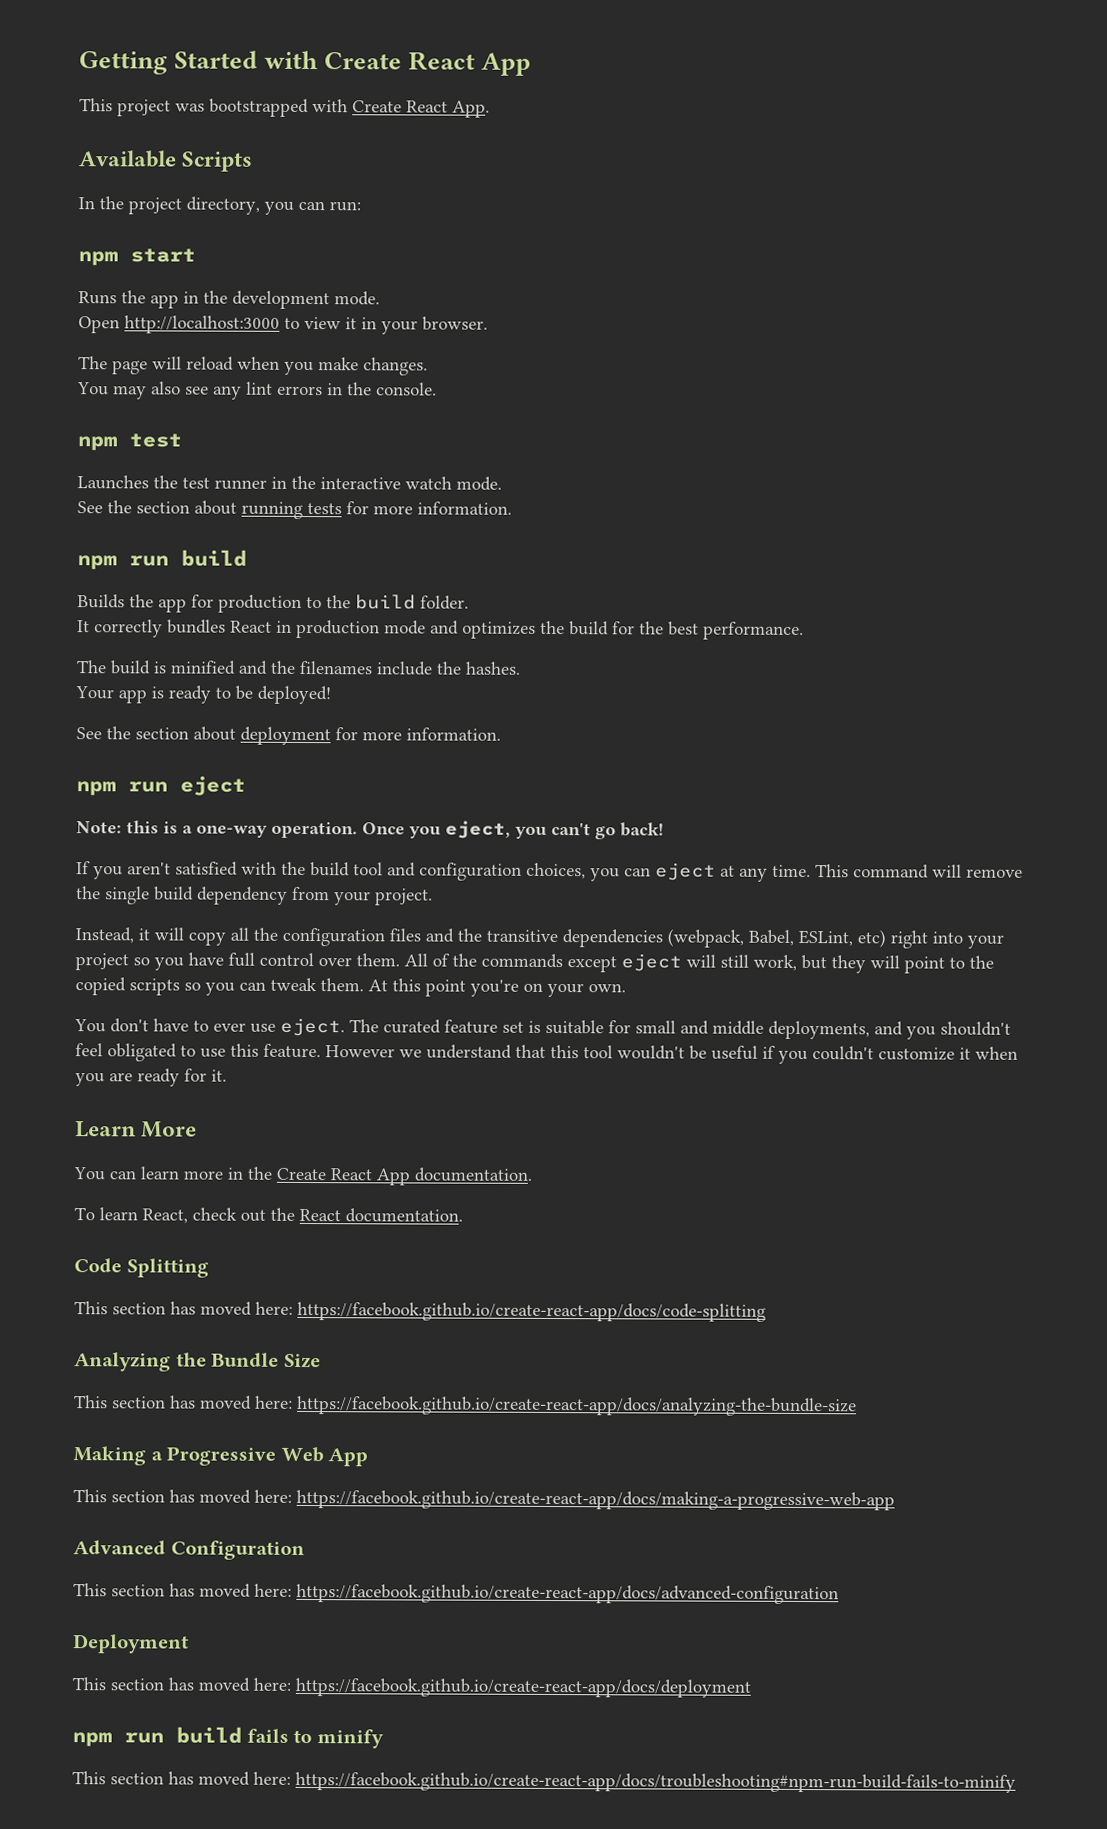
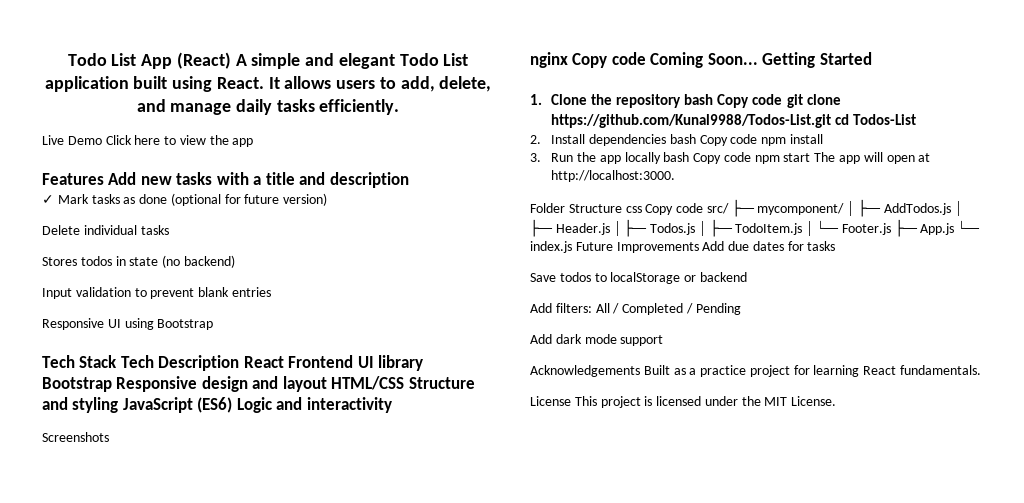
- Getting Started with Create React App
- This project was bootstrapped with Create React App.
- Available Scripts
- In the project directory, you can run:
- npm start
- Runs the app in the development mode.
- Open http://localhost:3000 to view it in your browser.
- The page will reload when you make changes.
- You may also see any lint errors in the console.
- npm test
- Launches the test runner in the interactive watch mode.
- See the section about running tests for more information.
- npm run build
- Builds the app for production to the build folder.
- It correctly bundles React in production mode and optimizes the build for the best performance.
- The build is minified and the filenames include the hashes.
- Your app is ready to be deployed!
- See the section about deployment for more information.
- npm run eject
- Note: this is a one-way operation. Once you eject, you can't go back!
- If you aren't satisfied with the build tool and configuration choices, you can eject at any time. This command will remove the single build dependency from your project.
- Instead, it will copy all the configuration files and the transitive dependencies (webpack, Babel, ESLint, etc) right into your project so you have full control over them. All of the commands except eject will still work, but they will point to the copied scripts so you can tweak them. At this point you're on your own.
- You don't have to ever use eject. The curated feature set is suitable for small and middle deployments, and you shouldn't feel obligated to use this feature. However we understand that this tool wouldn't be useful if you couldn't customize it when you are ready for it.
- Learn More
- You can learn more in the Create React App documentation.
- To learn React, check out the React documentation.
- Code Splitting
- This section has moved here: https://facebook.github.io/create-react-app/docs/code-splitting
- Analyzing the Bundle Size
- This section has moved here: https://facebook.github.io/create-react-app/docs/analyzing-the-bundle-size
- Making a Progressive Web App
- This section has moved here: https://facebook.github.io/create-react-app/docs/making-a-progressive-web-app
- Advanced Configuration
- This section has moved here: https://facebook.github.io/create-react-app/docs/advanced-configuration
- Deployment
- This section has moved here: https://facebook.github.io/create-react-app/docs/deployment
- npm run build fails to minify
- This section has moved here: https://facebook.github.io/create-react-app/docs/troubleshooting#npm-run-build-fails-to-minify
+ Todo List App (React) A simple and elegant Todo List application built using React. It allows users to add, delete, and manage daily tasks efficiently.
+ Live Demo Click here to view the app
+ Features Add new tasks with a title and description
+ ✓ Mark tasks as done (optional for future version)
+ Delete individual tasks
+ Stores todos in state (no backend)
+ Input validation to prevent blank entries
+ Responsive UI using Bootstrap
+ Tech Stack Tech Description React Frontend UI library Bootstrap Responsive design and layout HTML/CSS Structure and styling JavaScript (ES6) Logic and interactivity
+ Screenshots
+ nginx Copy code Coming Soon... Getting Started
+ 1. Clone the repository bash Copy code git clone https://github.com/Kunal9988/Todos-List.git cd Todos-List
+ 2. Install dependencies bash Copy code npm install
+ 3. Run the app locally bash Copy code npm start The app will open at http://localhost:3000.
+ Folder Structure css Copy code src/ ├── mycomponent/ │ ├── AddTodos.js │ ├── Header.js │ ├── Todos.js │ ├── TodoItem.js │ └── Footer.js ├── App.js └── index.js Future Improvements Add due dates for tasks
+ Save todos to localStorage or backend
+ Add filters: All / Completed / Pending
+ Add dark mode support
+ Acknowledgements Built as a practice project for learning React fundamentals.
+ License This project is licensed under the MIT License.

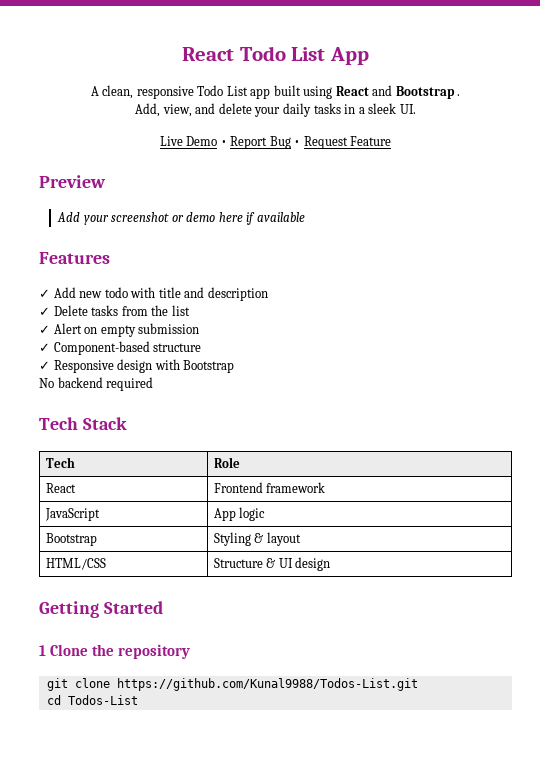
- Todo List App (React) A simple and elegant Todo List application built using React. It allows users to add, delete, and manage daily tasks efficiently.
- Live Demo Click here to view the app
+ React Todo List App
+ A clean, responsive Todo List app built using React and Bootstrap .
+ Add, view, and delete your daily tasks in a sleek UI.
+ Live Demo • Report Bug • Request Feature
+ Preview
+ Add your screenshot or demo here if available
- Features Add new tasks with a title and description
+ Features
+ ✓ Add new todo with title and description
- ✓ Mark tasks as done (optional for future version)
- Delete individual tasks
- Stores todos in state (no backend)
- Input validation to prevent blank entries
- Responsive UI using Bootstrap
+ ✓ Delete tasks from the list
+ ✓ Alert on empty submission
+ ✓ Component-based structure
+ ✓ Responsive design with Bootstrap
+ No backend required
- Tech Stack Tech Description React Frontend UI library Bootstrap Responsive design and layout HTML/CSS Structure and styling JavaScript (ES6) Logic and interactivity
- Screenshots
- nginx Copy code Coming Soon... Getting Started
+ Tech Stack
+ Tech | Role
+ React | Frontend framework
+ JavaScript | App logic
+ Bootstrap | Styling & layout
+ HTML/CSS | Structure & UI design
+ Getting Started
- 1. Clone the repository bash Copy code git clone https://github.com/Kunal9988/Todos-List.git cd Todos-List
+ 1 Clone the repository
+ git clone https://github.com/Kunal9988/Todos-List.git
+ cd Todos-List
- 2. Install dependencies bash Copy code npm install
- 3. Run the app locally bash Copy code npm start The app will open at http://localhost:3000.
- Folder Structure css Copy code src/ ├── mycomponent/ │ ├── AddTodos.js │ ├── Header.js │ ├── Todos.js │ ├── TodoItem.js │ └── Footer.js ├── App.js └── index.js Future Improvements Add due dates for tasks
- Save todos to localStorage or backend
- Add filters: All / Completed / Pending
- Add dark mode support
- Acknowledgements Built as a practice project for learning React fundamentals.
- License This project is licensed under the MIT License.

